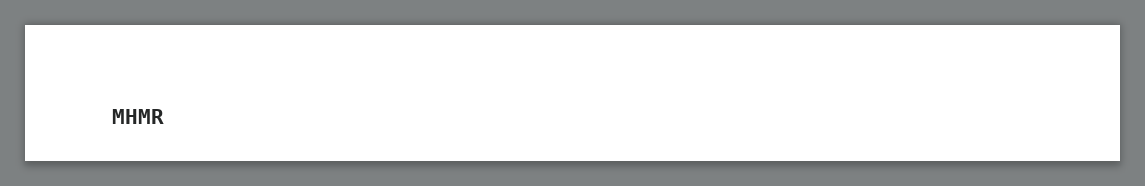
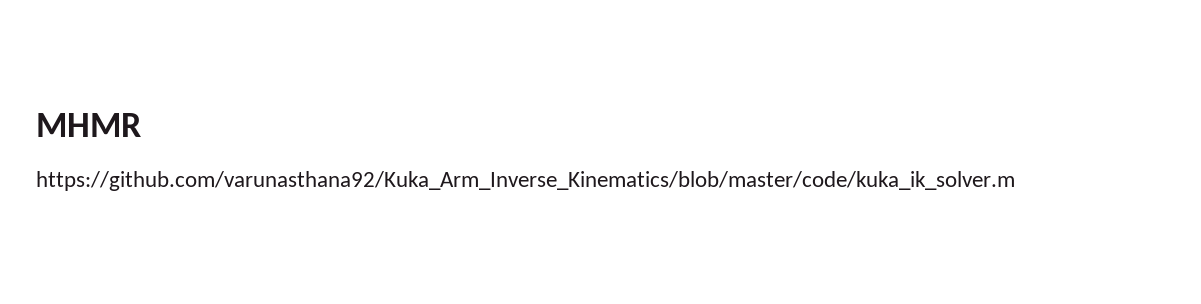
+ https://github.com/varunasthana92/Kuka_Arm_Inverse_Kinematics/blob/master/code/kuka_ik_solver.m

